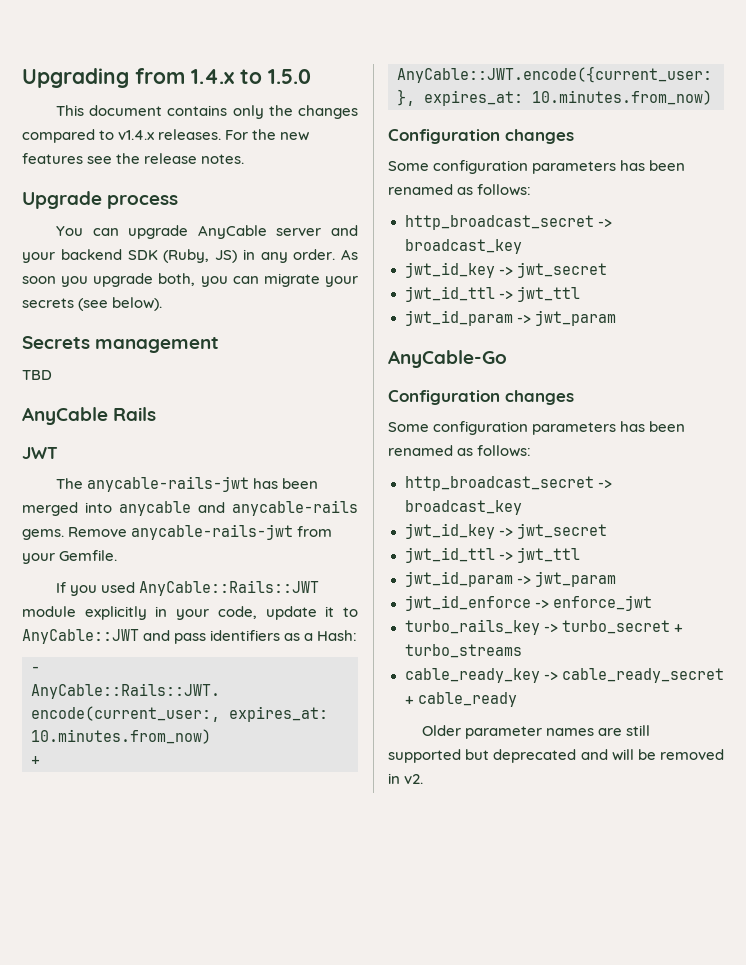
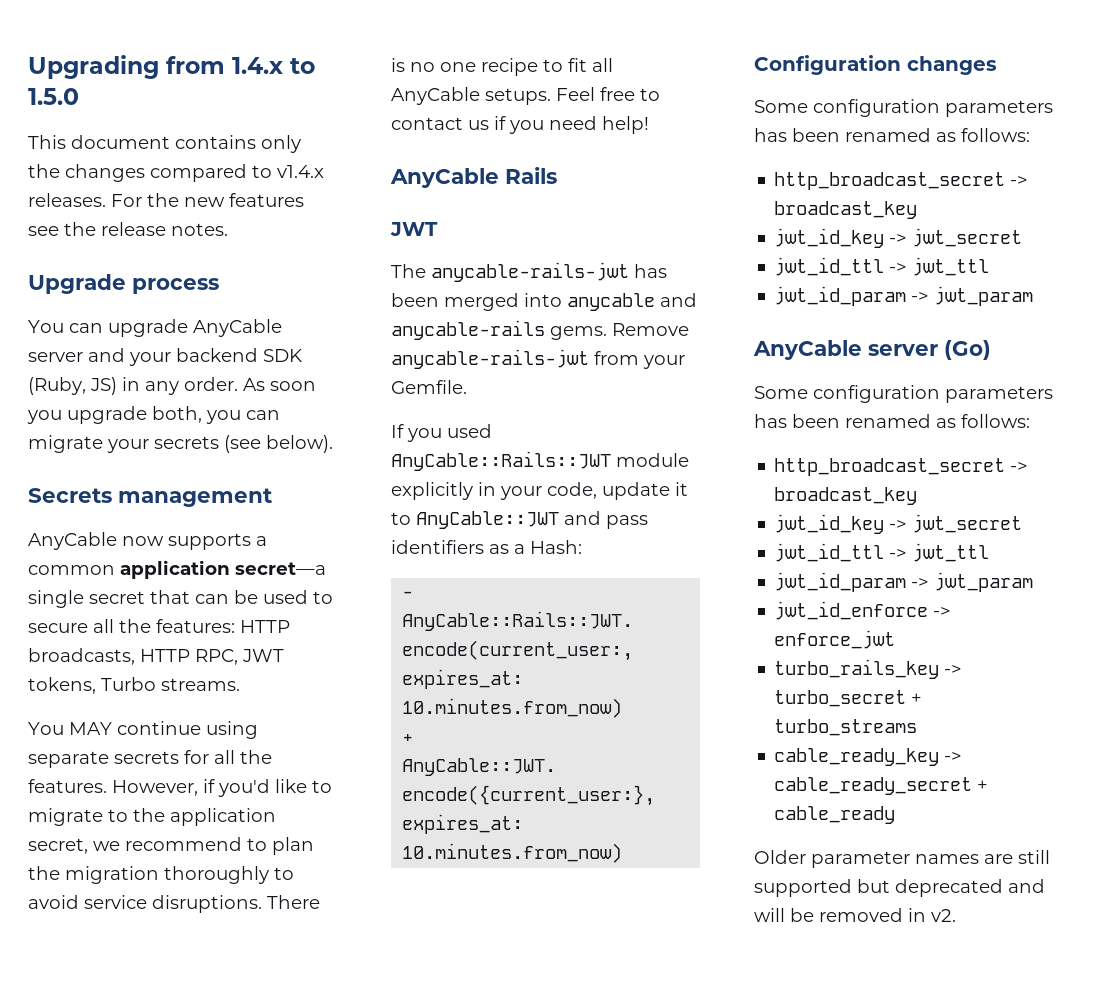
- TBD
+ AnyCable now supports a common application secret—a single secret that can be used to secure all the features: HTTP broadcasts, HTTP RPC, JWT tokens, Turbo streams.
+ You MAY continue using separate secrets for all the features. However, if you'd like to migrate to the application secret, we recommend to plan the migration thoroughly to avoid service disruptions. There is no one recipe to fit all AnyCable setups. Feel free to contact us if you need help!
- AnyCable-Go
- Configuration changes
+ AnyCable server (Go)

